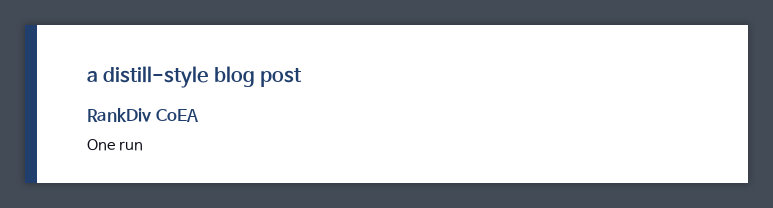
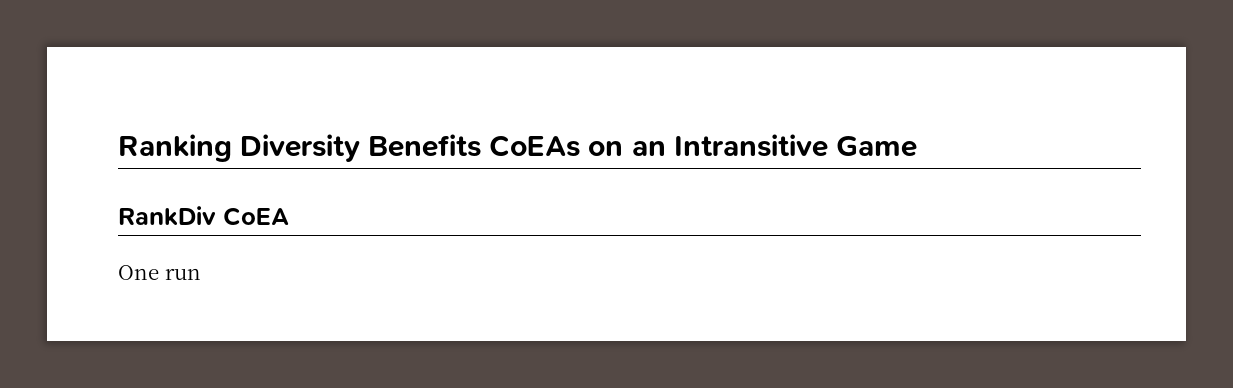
- a distill-style blog post
+ Ranking Diversity Benefits CoEAs on an Intransitive Game

